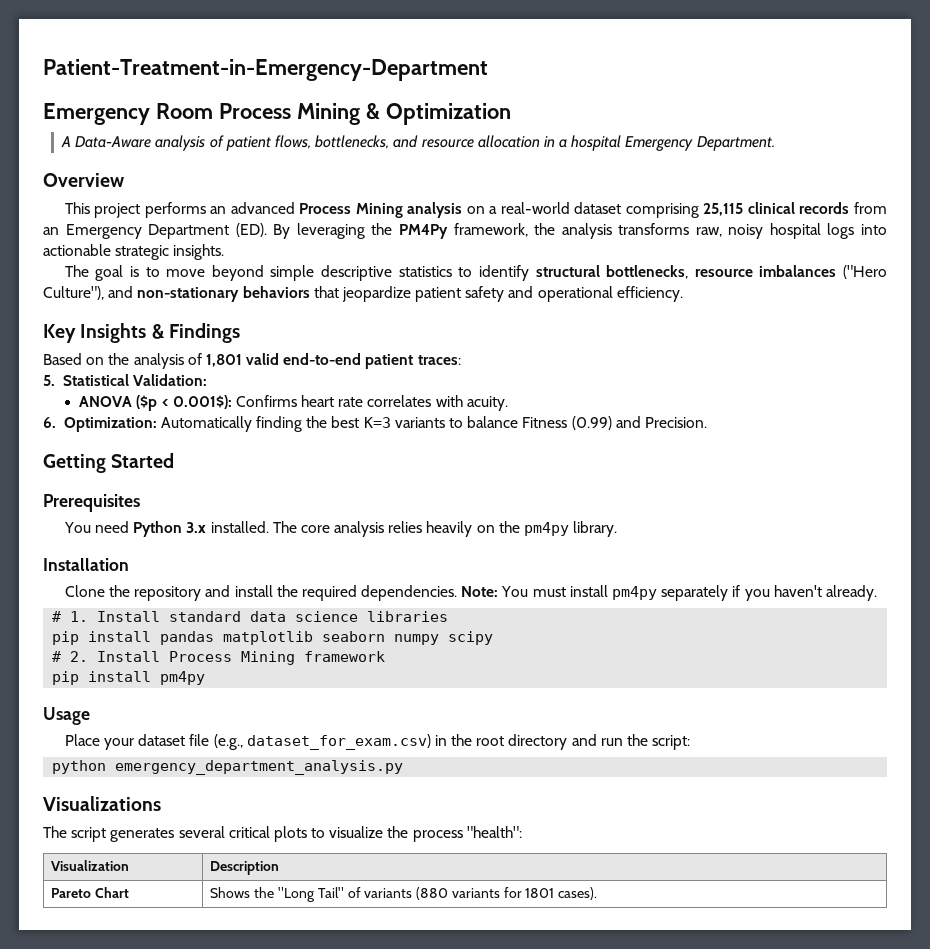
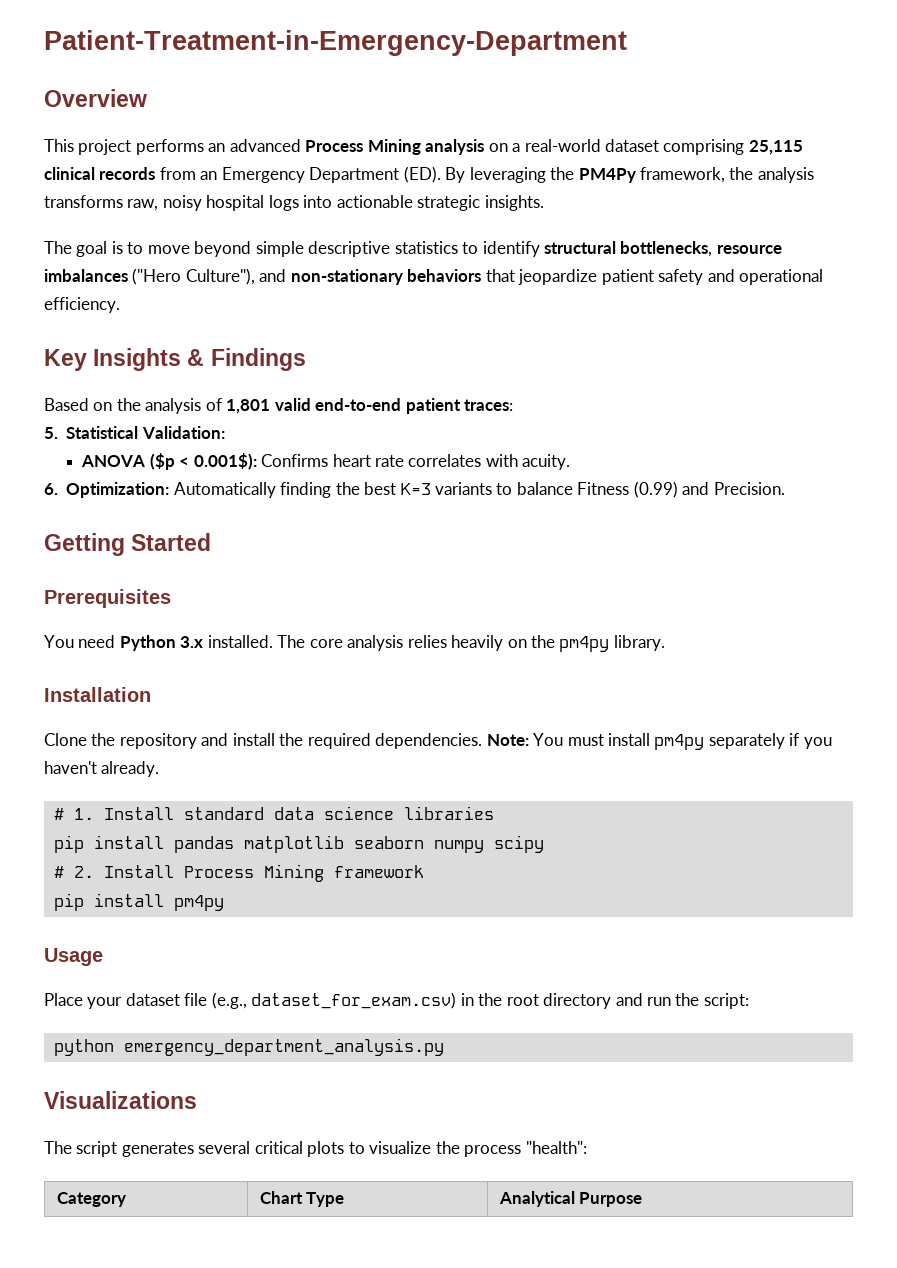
- Emergency Room Process Mining & Optimization
- A Data-Aware analysis of patient flows, bottlenecks, and resource allocation in a hospital Emergency Department.
- Visualization | Description
- Pareto Chart | Shows the "Long Tail" of variants (880 variants for 1801 cases).
+ Category | Chart Type | Analytical Purpose

